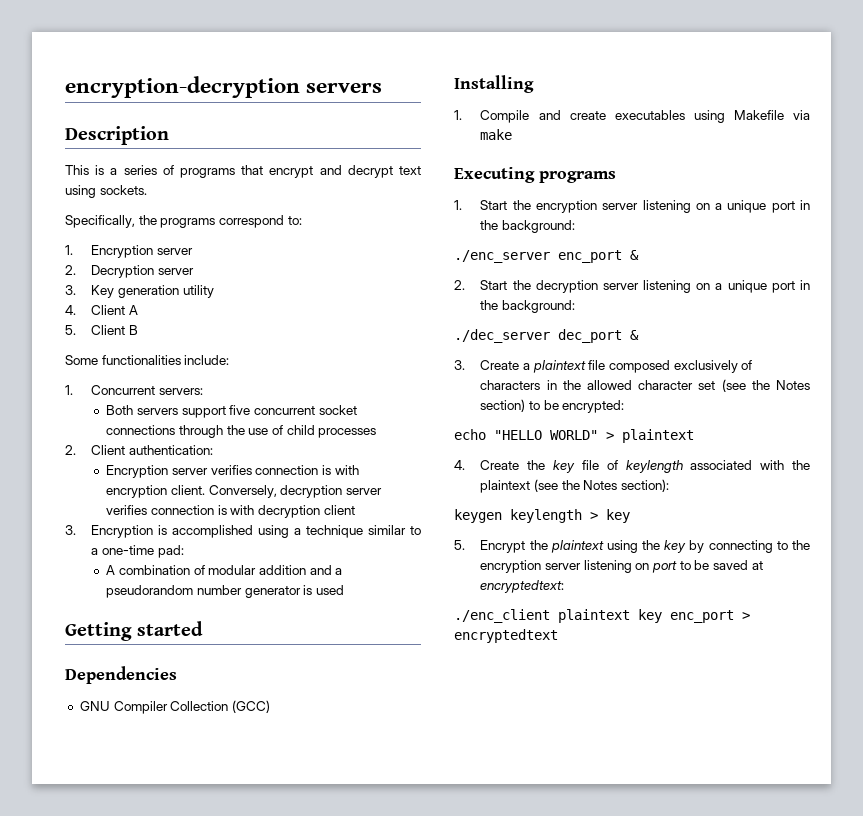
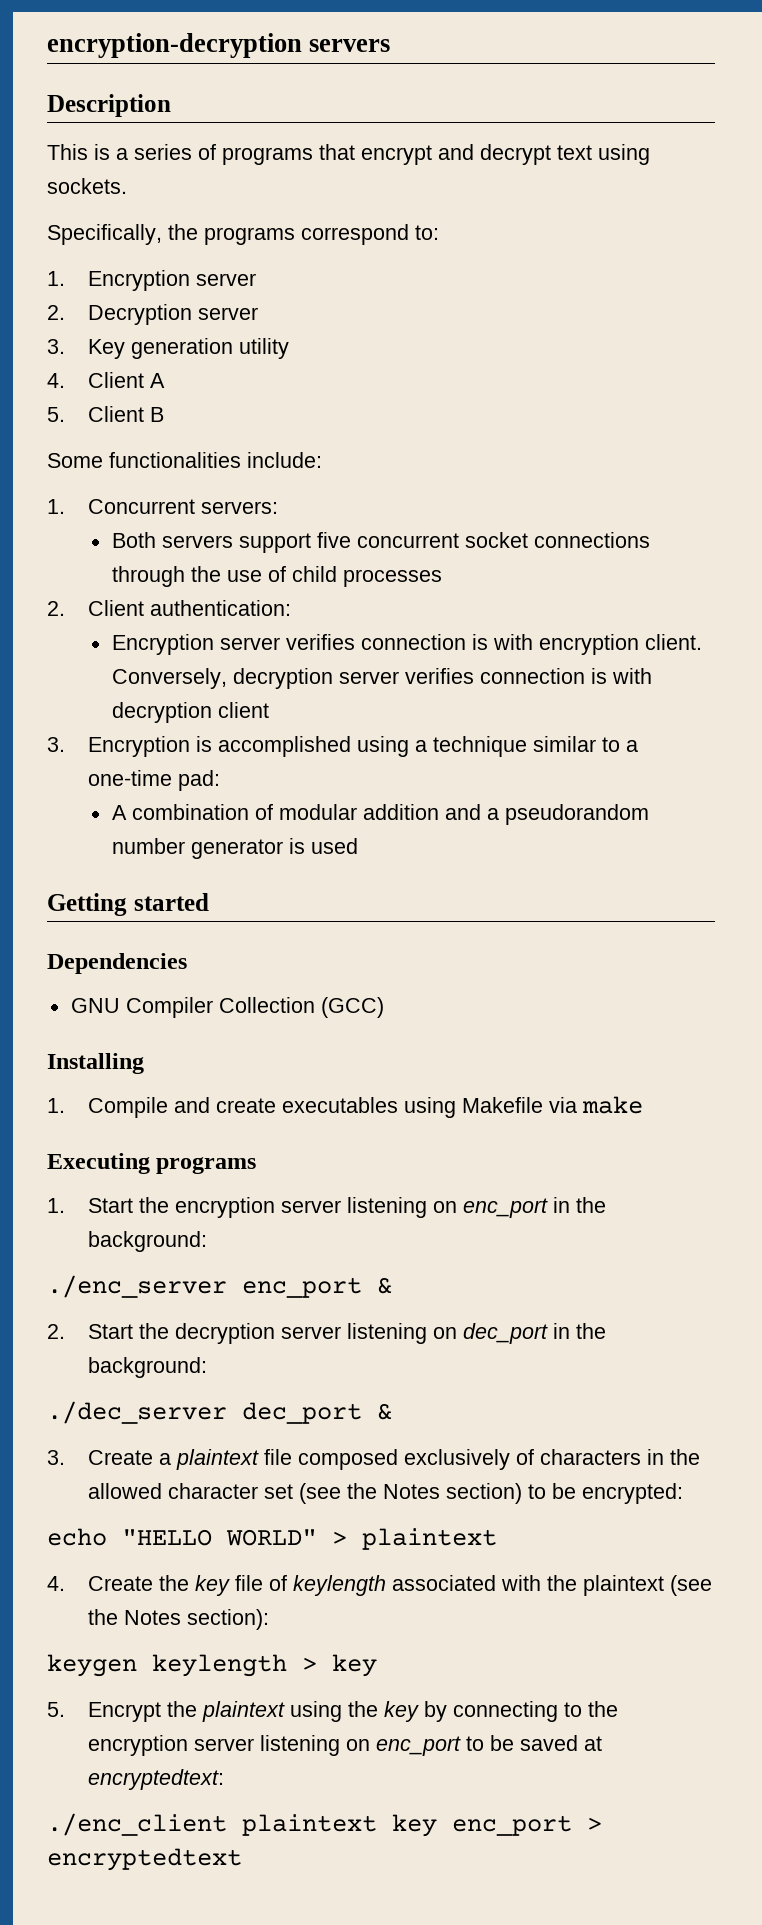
- 1. Start the encryption server listening on a unique port in the background:
+ 1. Start the encryption server listening on enc_port in the background:
- 2. Start the decryption server listening on a unique port in the background:
+ 2. Start the decryption server listening on dec_port in the background:
- 5. Encrypt the plaintext using the key by connecting to the encryption server listening on port to be saved at encryptedtext:
+ 5. Encrypt the plaintext using the key by connecting to the encryption server listening on enc_port to be saved at encryptedtext:

